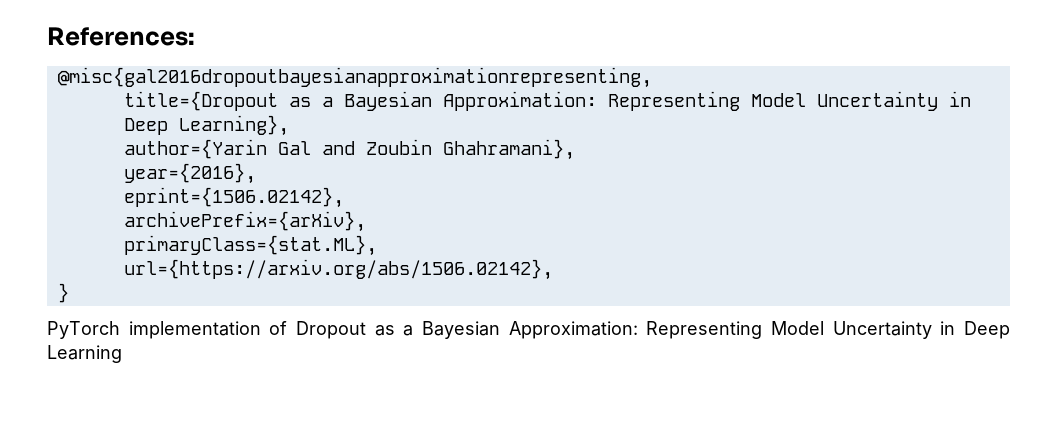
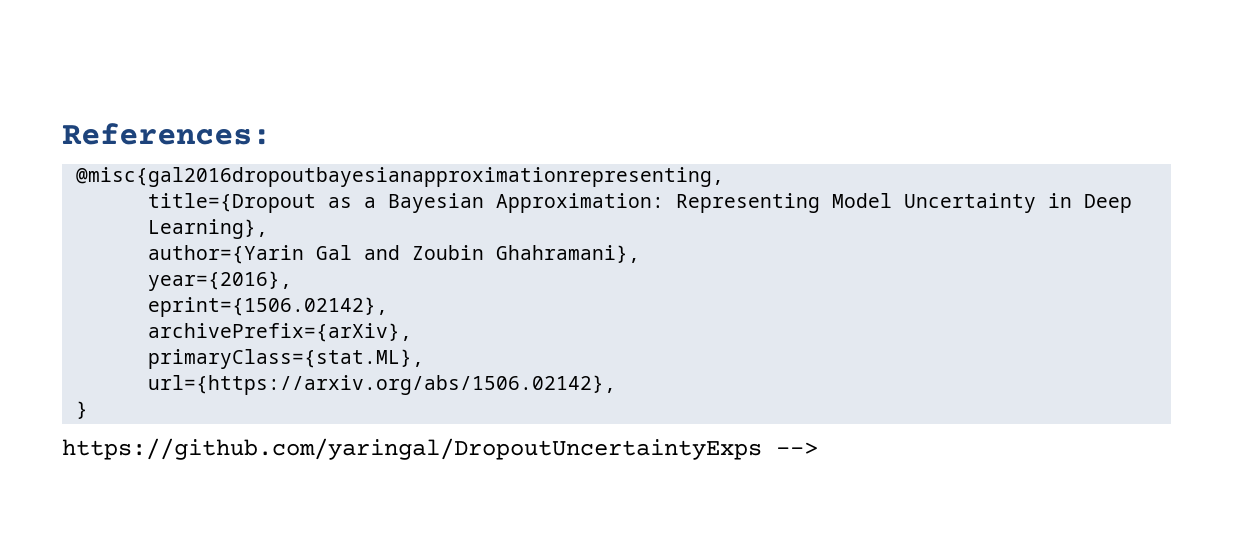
- PyTorch implementation of Dropout as a Bayesian Approximation: Representing Model Uncertainty in Deep Learning
+ https://github.com/yaringal/DropoutUncertaintyExps -->

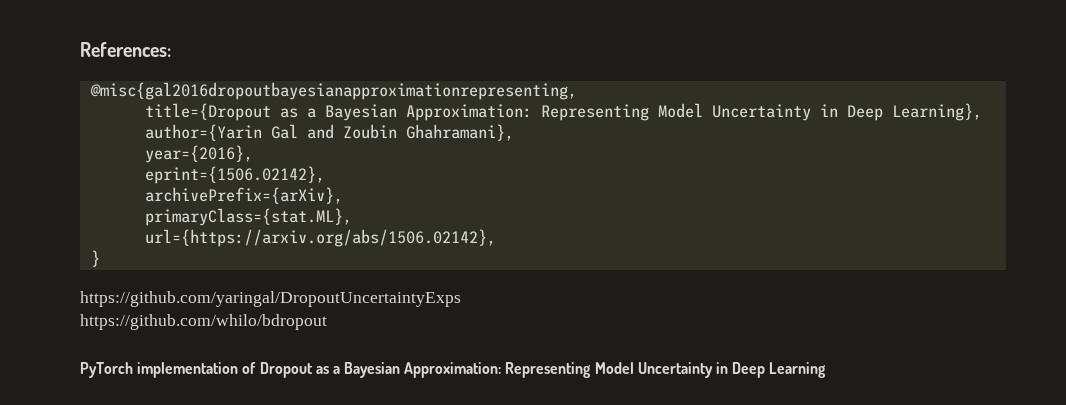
- https://github.com/yaringal/DropoutUncertaintyExps -->
+ https://github.com/yaringal/DropoutUncertaintyExps
+ https://github.com/whilo/bdropout
+ PyTorch implementation of Dropout as a Bayesian Approximation: Representing Model Uncertainty in Deep Learning

